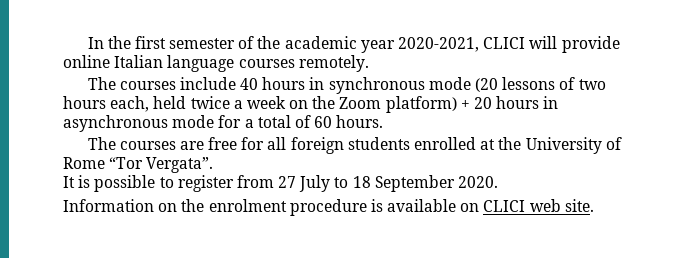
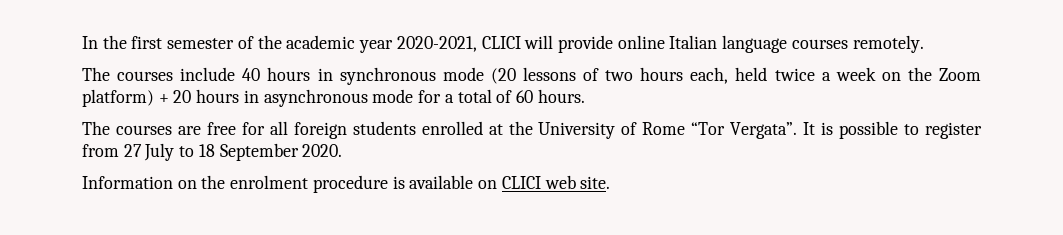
- The courses are free for all foreign students enrolled at the University of Rome “Tor Vergata”.
- It is possible to register from 27 July to 18 September 2020.
+ The courses are free for all foreign students enrolled at the University of Rome “Tor Vergata”. It is possible to register from 27 July to 18 September 2020.

